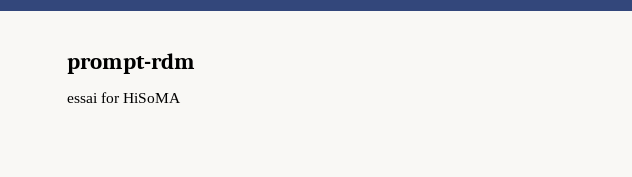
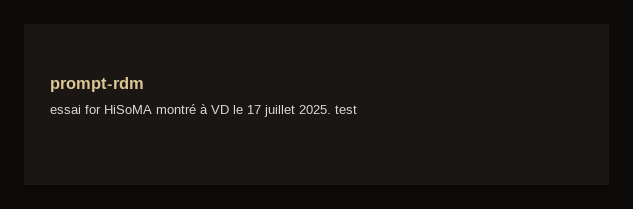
- essai for HiSoMA
+ essai for HiSoMA montré à VD le 17 juillet 2025. test

